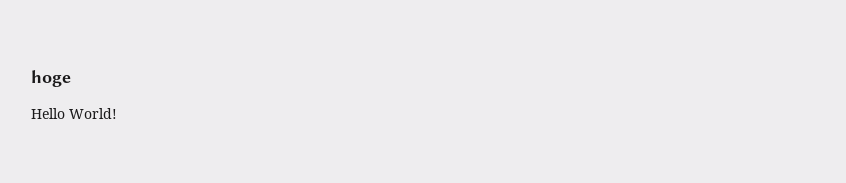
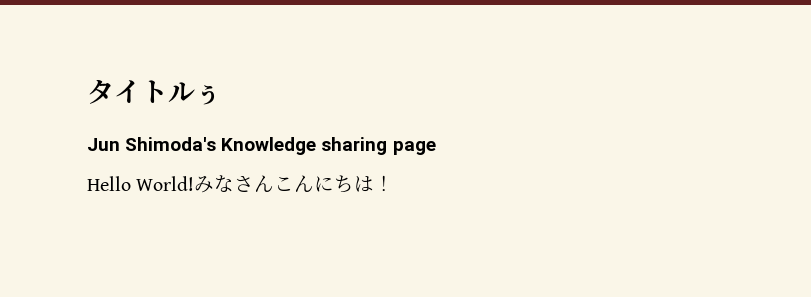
- hoge
- Hello World!
+ タイトルぅ
+ Jun Shimoda's Knowledge sharing page
+ Hello World!みなさんこんにちは！

